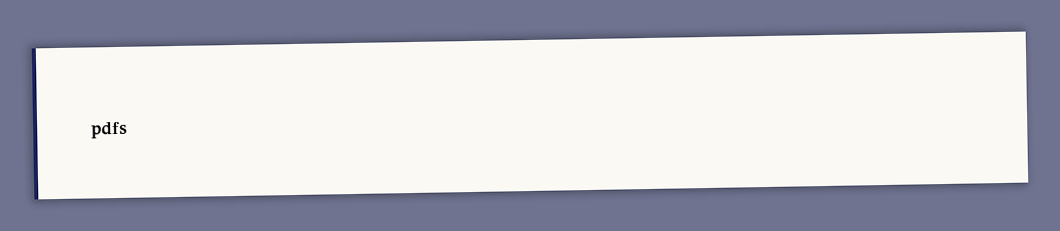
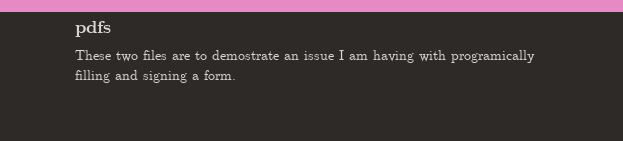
+ These two files are to demostrate an issue I am having with programically filling and signing a form.

